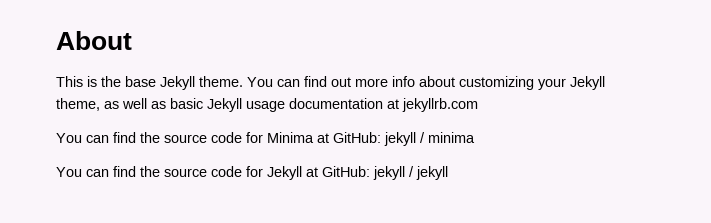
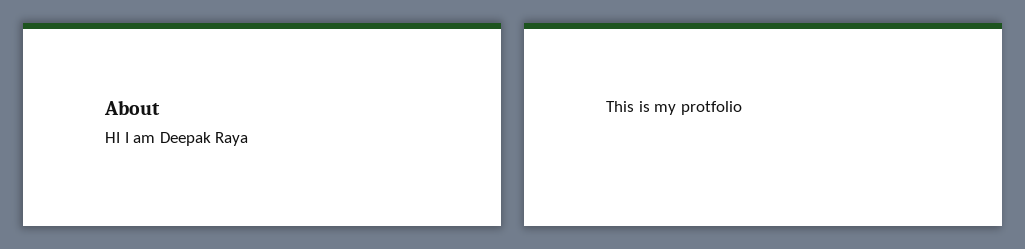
- This is the base Jekyll theme. You can find out more info about customizing your Jekyll theme, as well as basic Jekyll usage documentation at jekyllrb.com
- You can find the source code for Minima at GitHub: jekyll / minima
- You can find the source code for Jekyll at GitHub: jekyll / jekyll
+ HI I am Deepak Raya
+ This is my protfolio

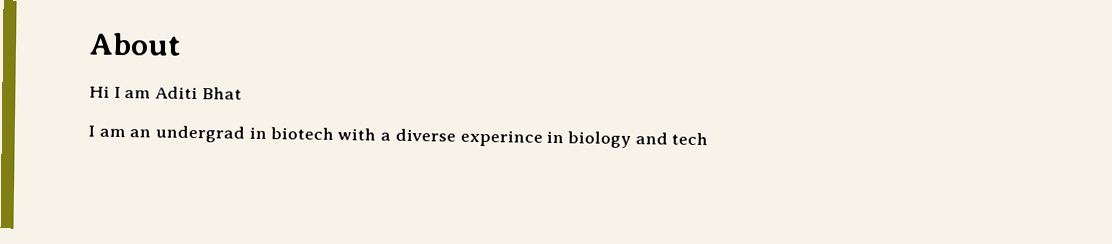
- HI I am Deepak Raya
- This is my protfolio
+ Hi I am Aditi Bhat
+ I am an undergrad in biotech with a diverse experince in biology and tech

